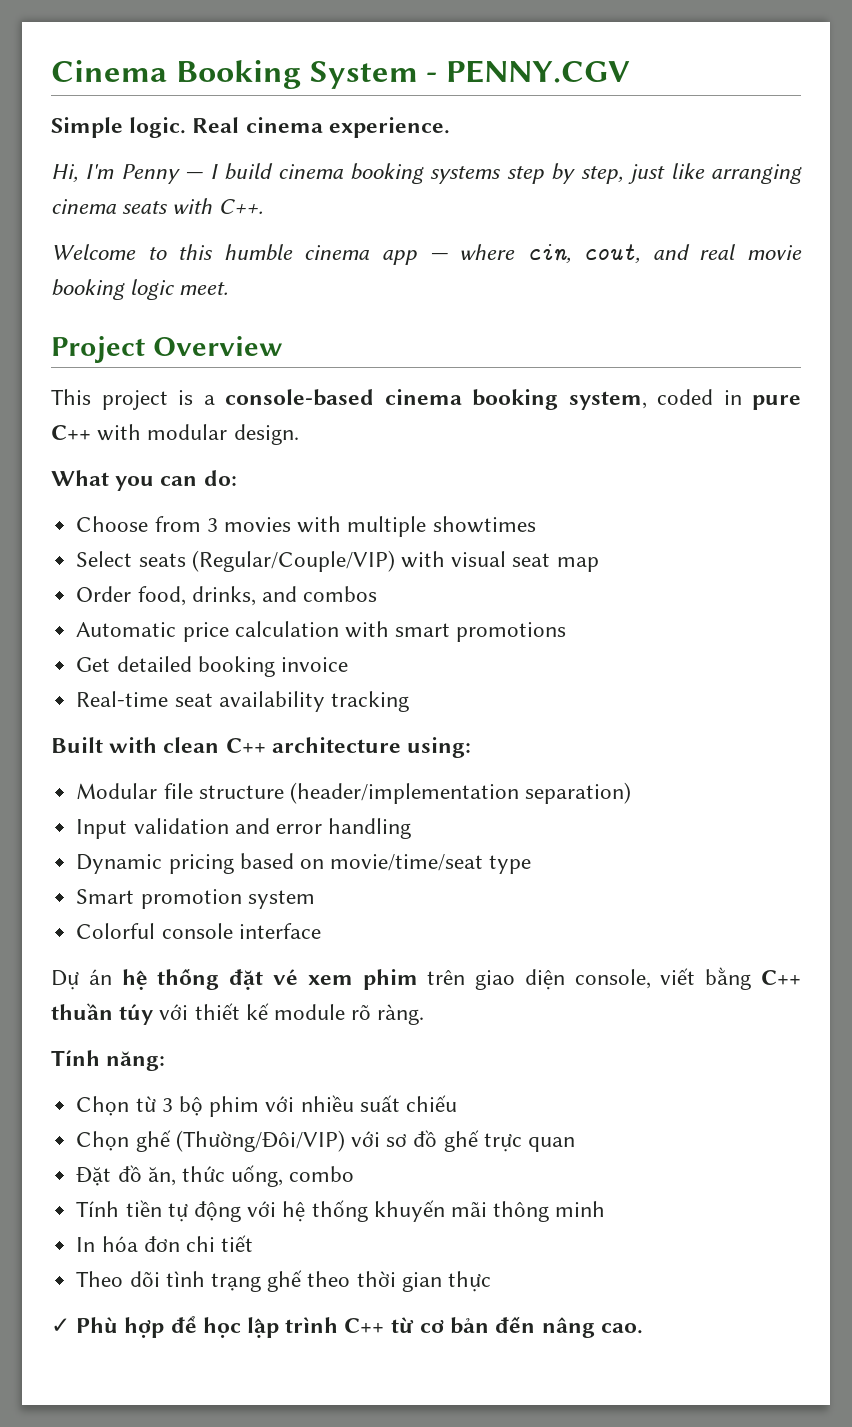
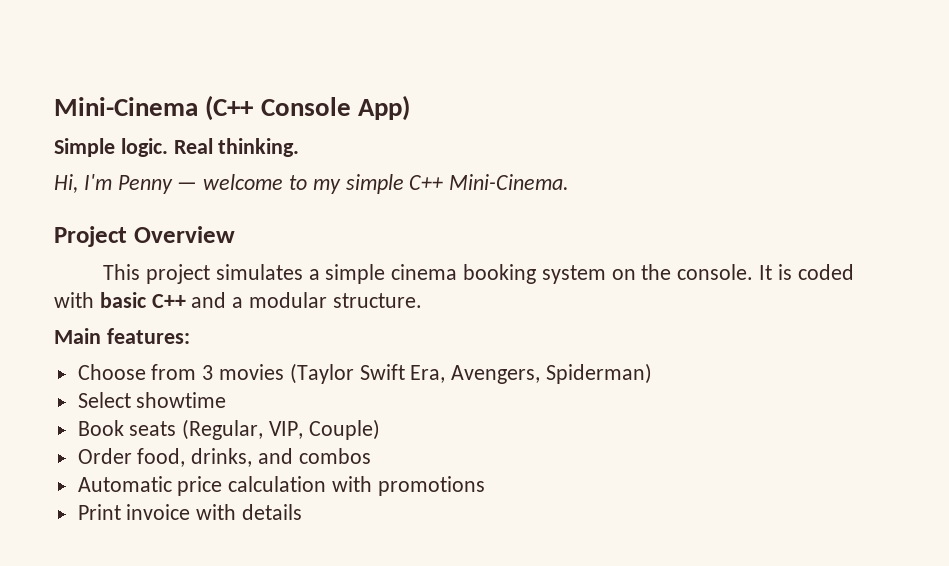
- Cinema Booking System - PENNY.CGV
+ Mini-Cinema (C++ Console App)
- Real cinema experience.
+ Real thinking.
- Hi, I'm Penny — I build cinema booking systems step by step, just like arranging cinema seats with C++.
- Welcome to this humble cinema app — where cin, cout, and real movie booking logic meet.
+ Hi, I'm Penny — welcome to my simple C++ Mini-Cinema.
  Project Overview
- This project is a console-based cinema booking system, coded in pure C++ with modular design.
- What you can do:
- Choose from 3 movies with multiple showtimes
- Select seats (Regular/Couple/VIP) with visual seat map
+ This project simulates a simple cinema booking system on the console. It is coded with basic C++ and a modular structure.
+ Main features:
+ Choose from 3 movies (Taylor Swift Era, Avengers, Spiderman)
+ Select showtime
+ Book seats (Regular, VIP, Couple)
- Automatic price calculation with smart promotions
+ Automatic price calculation with promotions
- Get detailed booking invoice
- Real-time seat availability tracking
- Built with clean C++ architecture using:
- Modular file structure (header/implementation separation)
- Input validation and error handling
- Dynamic pricing based on movie/time/seat type
- Smart promotion system
- Colorful console interface
- Dự án hệ thống đặt vé xem phim trên giao diện console, viết bằng C++ thuần túy với thiết kế module rõ ràng.
- Tính năng:
- Chọn từ 3 bộ phim với nhiều suất chiếu
- Chọn ghế (Thường/Đôi/VIP) với sơ đồ ghế trực quan
- Đặt đồ ăn, thức uống, combo
- Tính tiền tự động với hệ thống khuyến mãi thông minh
- In hóa đơn chi tiết
- Theo dõi tình trạng ghế theo thời gian thực
- ✓ Phù hợp để học lập trình C++ từ cơ bản đến nâng cao.
+ Print invoice with details

